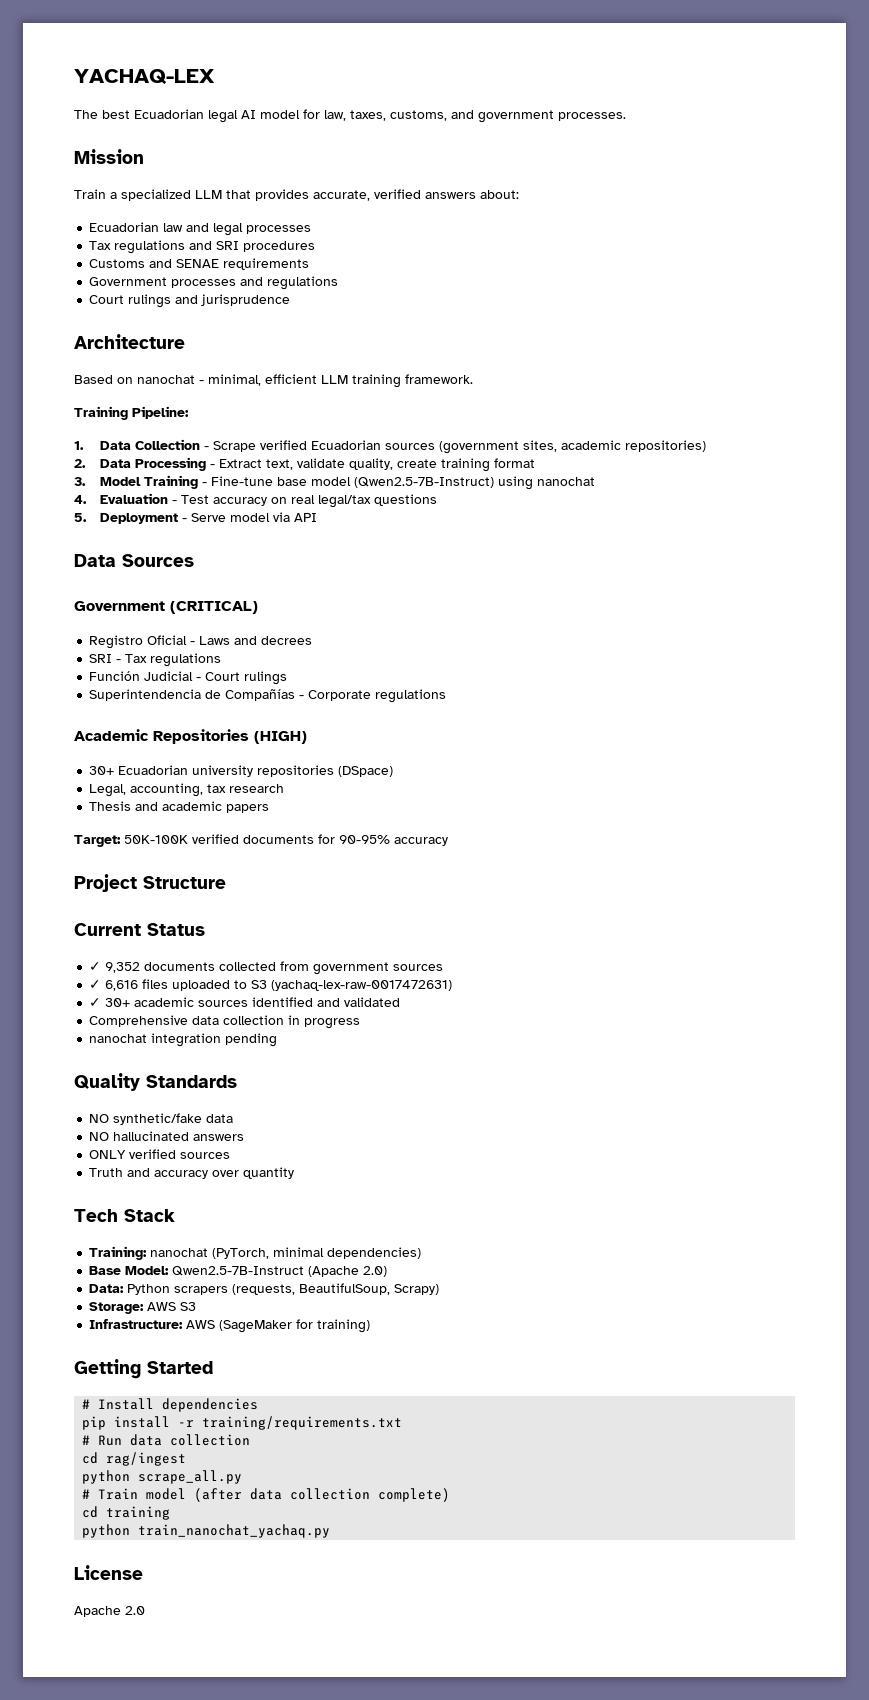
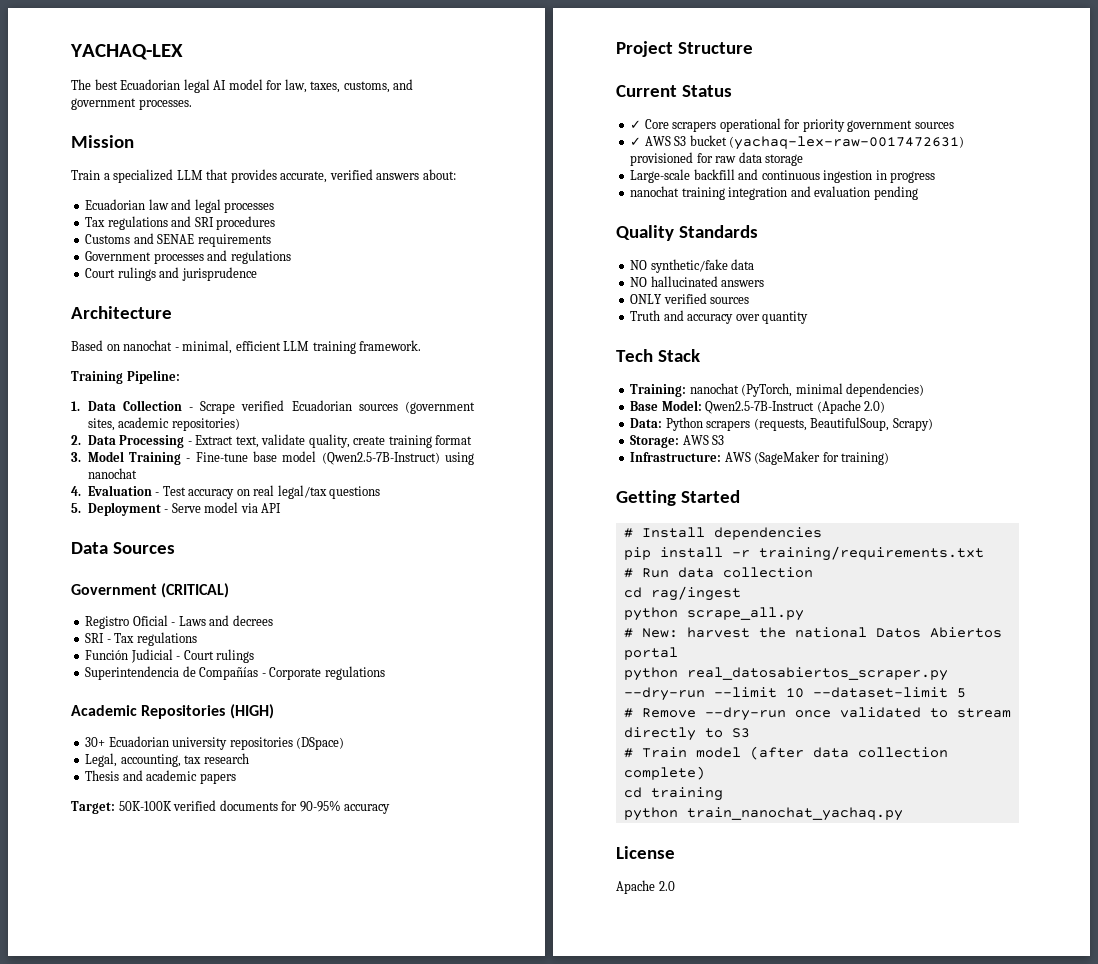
- ✓ 9,352 documents collected from government sources
- ✓ 6,616 files uploaded to S3 (yachaq-lex-raw-0017472631)
- ✓ 30+ academic sources identified and validated
- Comprehensive data collection in progress
+ ✓ Core scrapers operational for priority government sources
+ ✓ AWS S3 bucket (yachaq-lex-raw-0017472631) provisioned for raw data storage
+ Large-scale backfill and continuous ingestion in progress
- nanochat integration pending
+ nanochat training integration and evaluation pending
+ # New: harvest the national Datos Abiertos portal
+ python real_datosabiertos_scraper.py --dry-run --limit 10 --dataset-limit 5
+ # Remove --dry-run once validated to stream directly to S3

